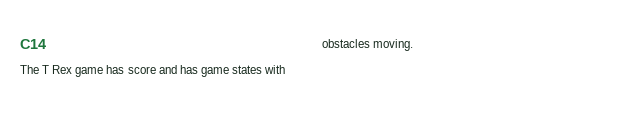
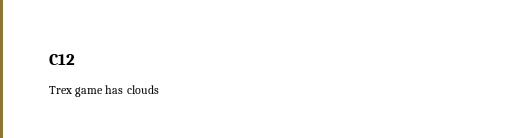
- C14
- The T Rex game has score and has game states with obstacles moving.
+ C12
+ Trex game has clouds

